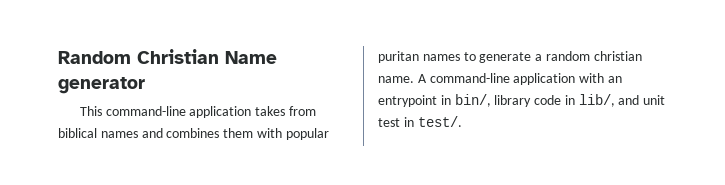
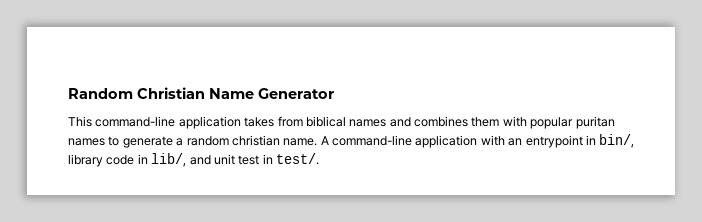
- Random Christian Name generator
+ Random Christian Name Generator

